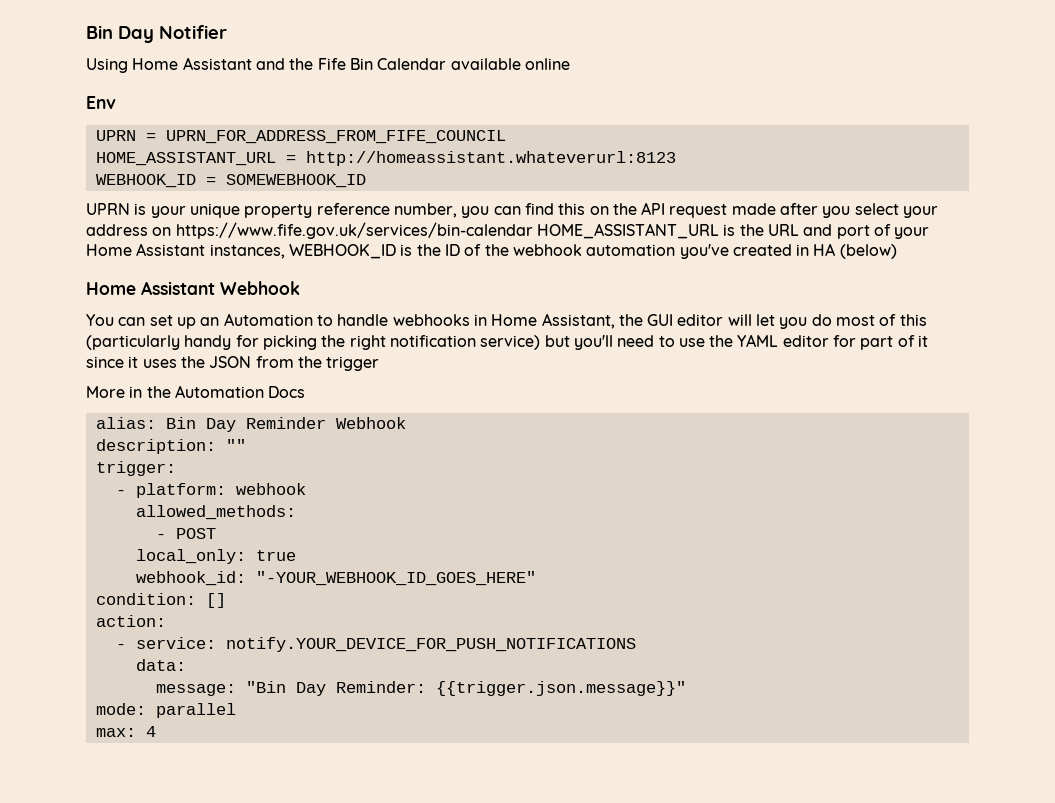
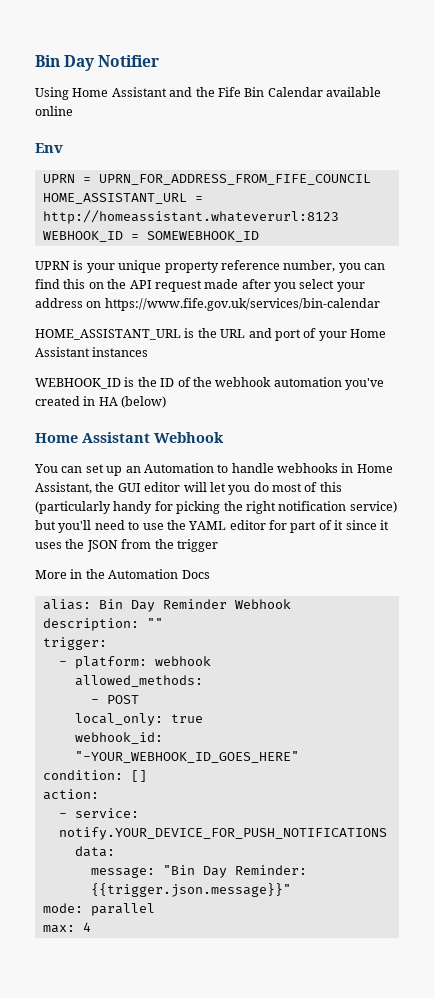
- UPRN is your unique property reference number, you can find this on the API request made after you select your address on https://www.fife.gov.uk/services/bin-calendar HOME_ASSISTANT_URL is the URL and port of your Home Assistant instances, WEBHOOK_ID is the ID of the webhook automation you've created in HA (below)
+ UPRN is your unique property reference number, you can find this on the API request made after you select your address on https://www.fife.gov.uk/services/bin-calendar
+ HOME_ASSISTANT_URL is the URL and port of your Home Assistant instances
+ WEBHOOK_ID is the ID of the webhook automation you've created in HA (below)

